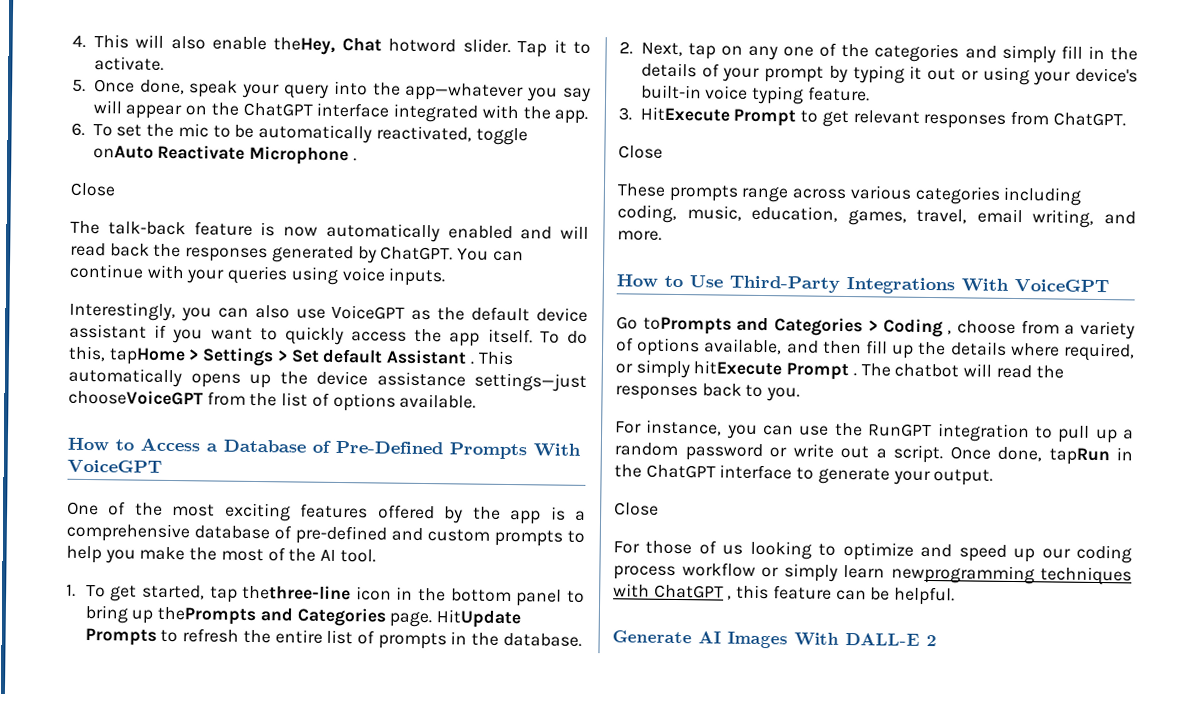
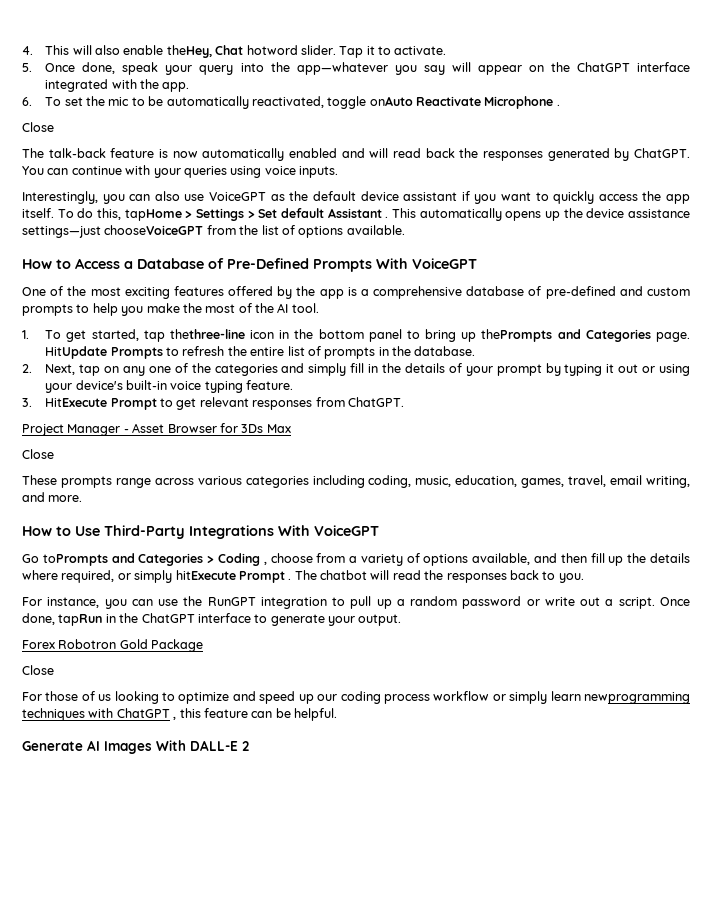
+ Project Manager - Asset Browser for 3Ds Max
+ Forex Robotron Gold Package

